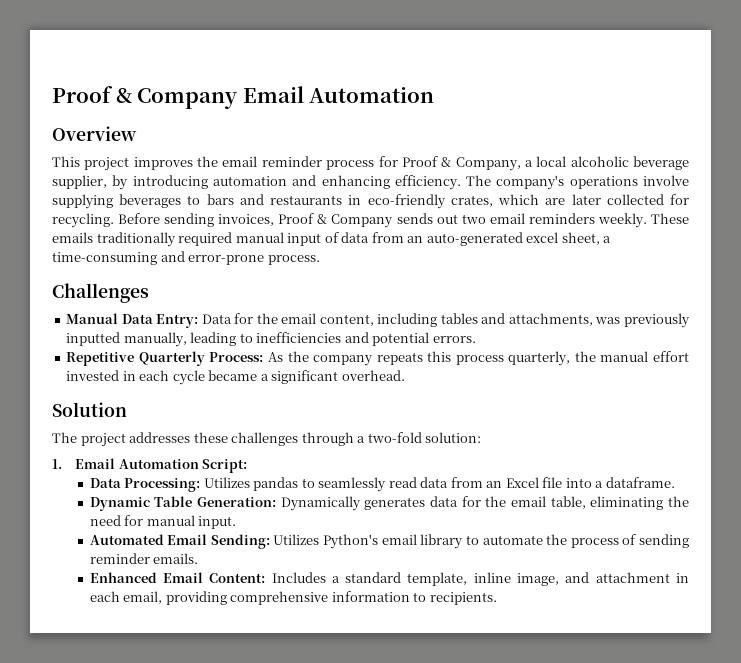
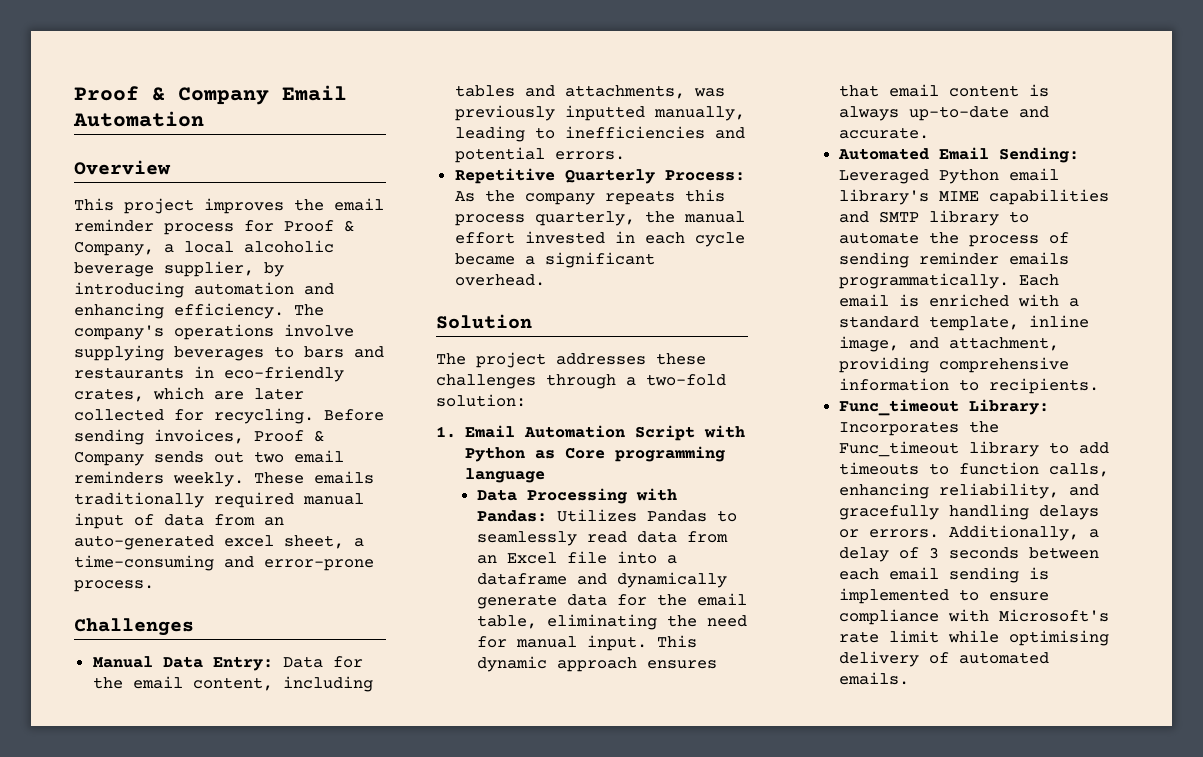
- 1. Email Automation Script:
- Data Processing: Utilizes pandas to seamlessly read data from an Excel file into a dataframe.
- Dynamic Table Generation: Dynamically generates data for the email table, eliminating the need for manual input.
- Automated Email Sending: Utilizes Python's email library to automate the process of sending reminder emails.
- Enhanced Email Content: Includes a standard template, inline image, and attachment in each email, providing comprehensive information to recipients.
+ 1. Email Automation Script with Python as Core programming language
+ Data Processing with Pandas: Utilizes Pandas to seamlessly read data from an Excel file into a dataframe and dynamically generate data for the email table, eliminating the need for manual input. This dynamic approach ensures that email content is always up-to-date and accurate.
+ Automated Email Sending: Leveraged Python email library's MIME capabilities and SMTP library to automate the process of sending reminder emails programmatically. Each email is enriched with a standard template, inline image, and attachment, providing comprehensive information to recipients.
+ Func_timeout Library: Incorporates the Func_timeout library to add timeouts to function calls, enhancing reliability, and gracefully handling delays or errors. Additionally, a delay of 3 seconds between each email sending is implemented to ensure compliance with Microsoft's rate limit while optimising delivery of automated emails.

